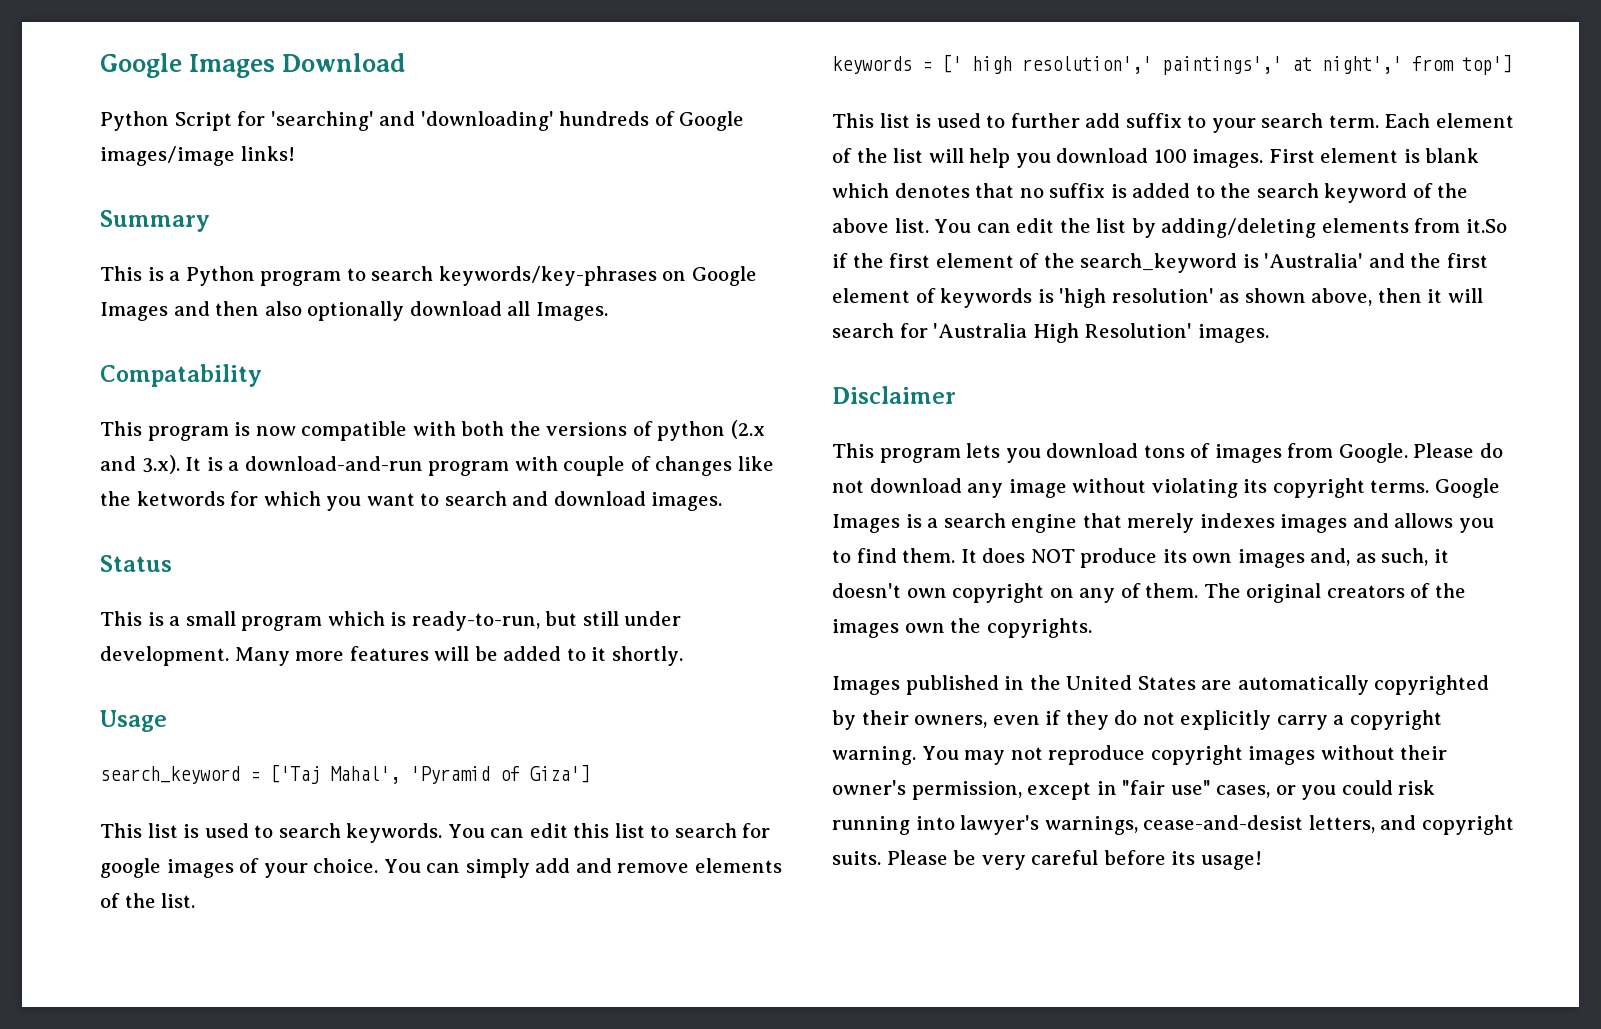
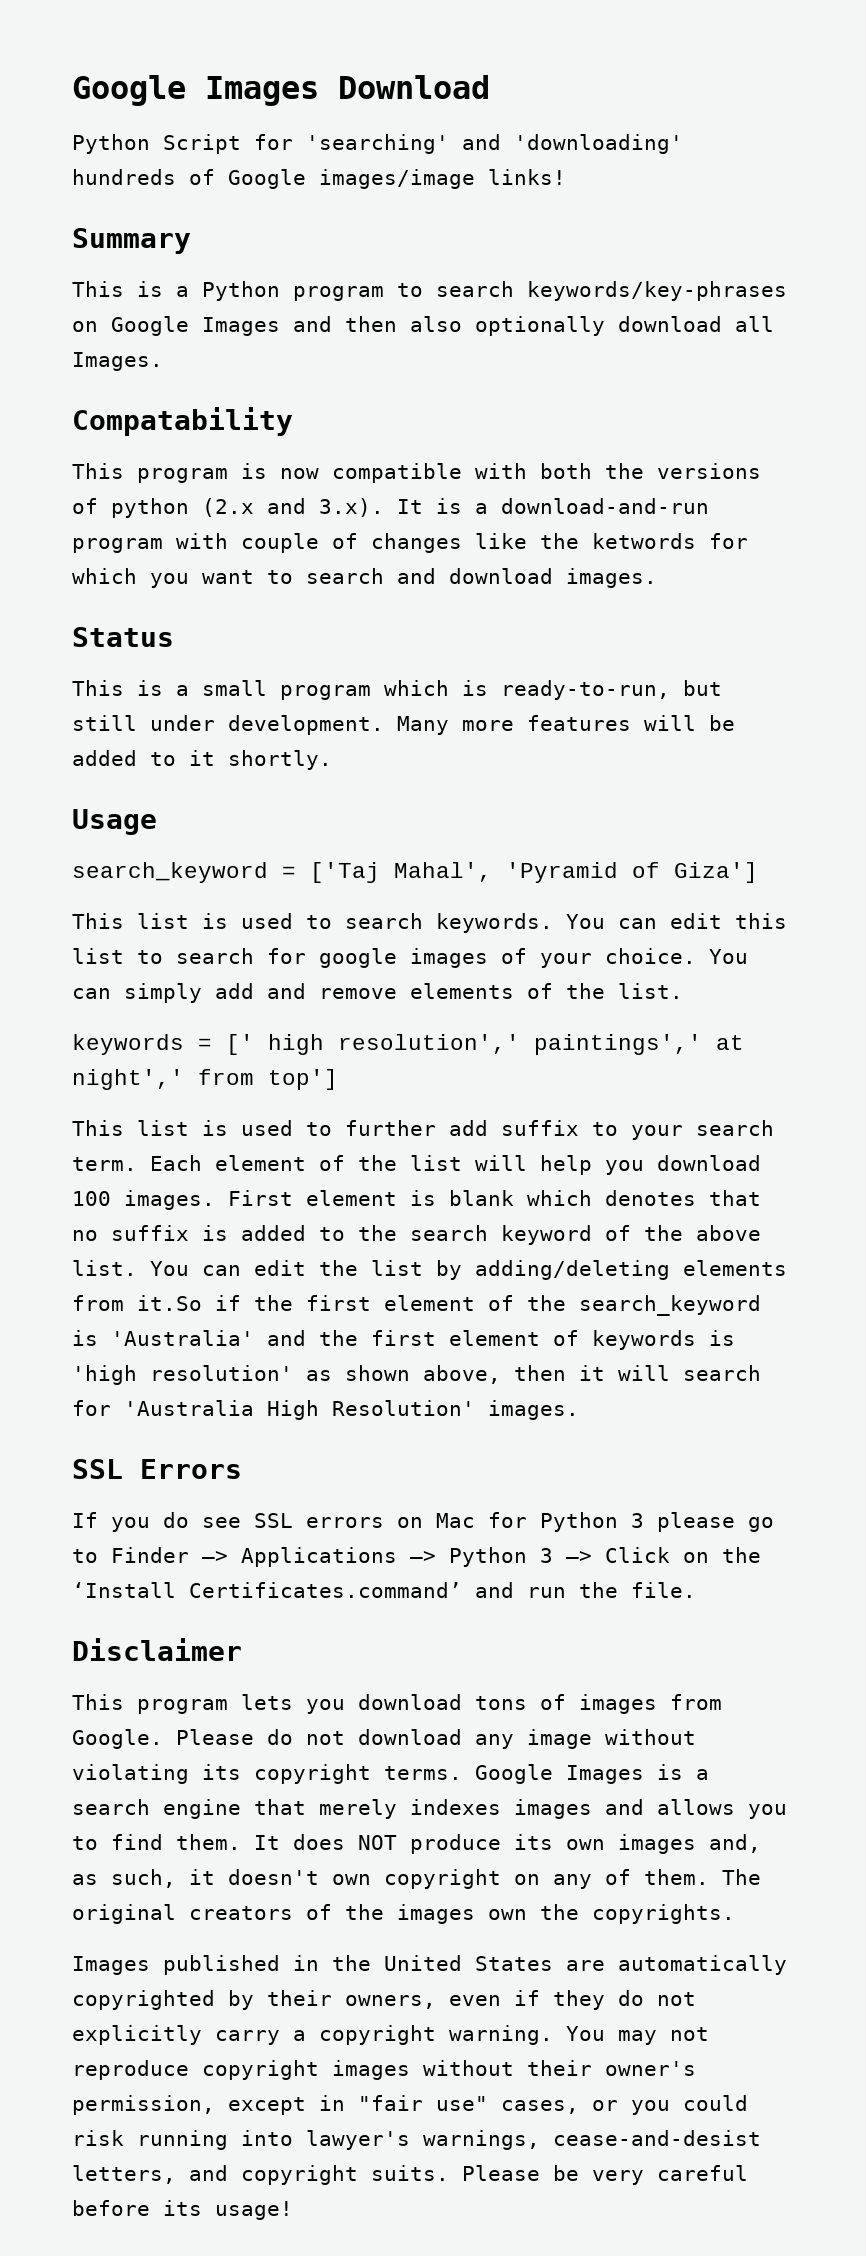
+ SSL Errors
+ If you do see SSL errors on Mac for Python 3 please go to Finder —> Applications —> Python 3 —> Click on the ‘Install Certificates.command’ and run the file.

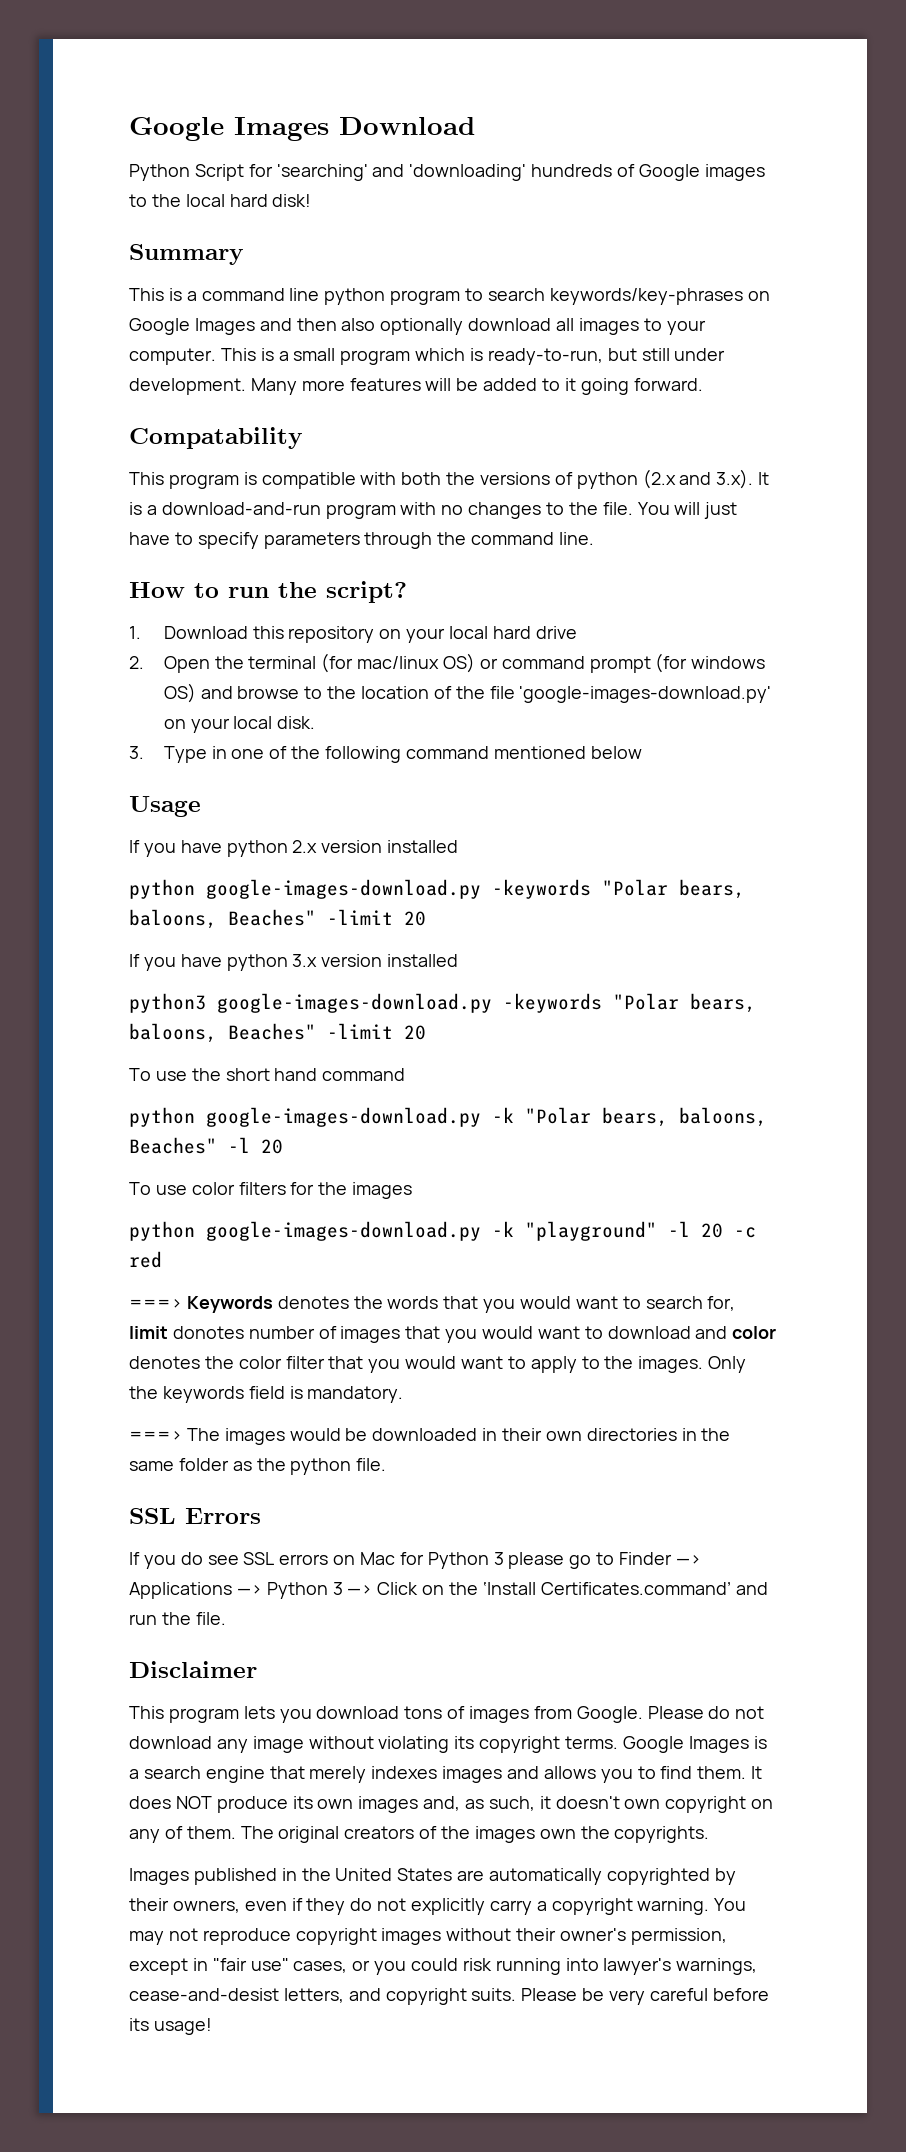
- Python Script for 'searching' and 'downloading' hundreds of Google images/image links!
+ Python Script for 'searching' and 'downloading' hundreds of Google images to the local hard disk!
- This is a Python program to search keywords/key-phrases on Google Images and then also optionally download all Images.
- Compatability
- This program is now compatible with both the versions of python (2.x and 3.x). It is a download-and-run program with couple of changes like the ketwords for which you want to search and download images.
- Status
- This is a small program which is ready-to-run, but still under development.
+ This is a command line python program to search keywords/key-phrases on Google Images and then also optionally download all images to your computer. This is a small program which is ready-to-run, but still under development.
- Many more features will be added to it shortly.
+ Many more features will be added to it going forward.
+ Compatability
+ This program is compatible with both the versions of python (2.x and 3.x). It is a download-and-run program with no changes to the file. You will just have to specify parameters through the command line.
+ How to run the script?
+ 1. Download this repository on your local hard drive
+ 2. Open the terminal (for mac/linux OS) or command prompt (for windows OS) and browse to the location of the file 'google-images-download.py' on your local disk.
+ 3. Type in one of the following command mentioned below
  Usage
- search_keyword = ['Taj Mahal', 'Pyramid of Giza']
- This list is used to search keywords. You can edit this list to search for google images of your choice. You can simply add and remove elements of the list.
- keywords = [' high resolution',' paintings',' at night',' from top']
- This list is used to further add suffix to your search term. Each element of the list will help you download 100 images. First element is blank which denotes that no suffix is added to the search keyword of the above list. You can edit the list by adding/deleting elements from it.So if the first element of the search_keyword is 'Australia' and the first element of keywords is 'high resolution' as shown above, then it will search for 'Australia High Resolution' images.
+ If you have python 2.x version installed
+ python google-images-download.py -keywords "Polar bears, baloons, Beaches" -limit 20
+ If you have python 3.x version installed
+ python3 google-images-download.py -keywords "Polar bears, baloons, Beaches" -limit 20
+ To use the short hand command
+ python google-images-download.py -k "Polar bears, baloons, Beaches" -l 20
+ To use color filters for the images
+ python google-images-download.py -k "playground" -l 20 -c red
+ ===> Keywords denotes the words that you would want to search for, limit donotes number of images that you would want to download and color denotes the color filter that you would want to apply to the images. Only the keywords field is mandatory.
+ ===> The images would be downloaded in their own directories in the same folder as the python file.

